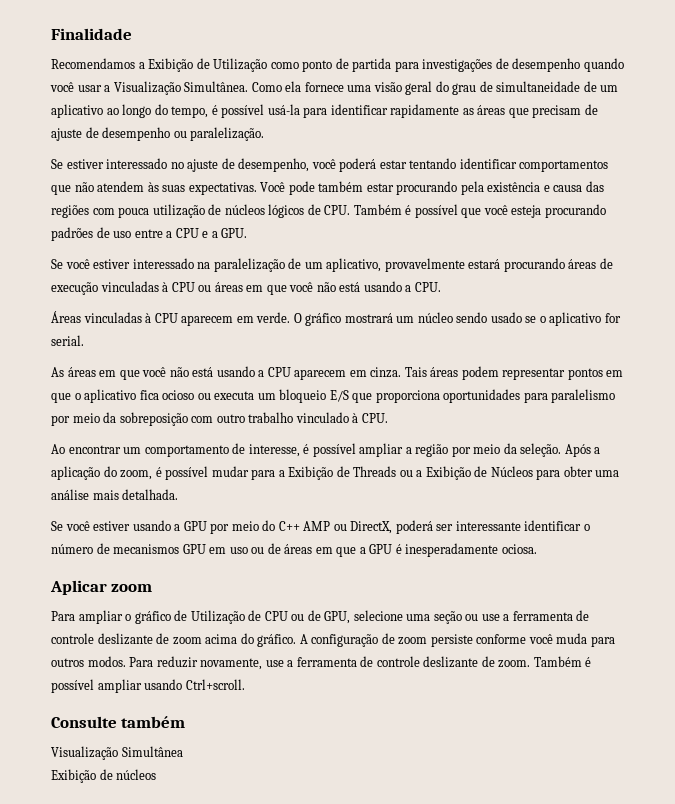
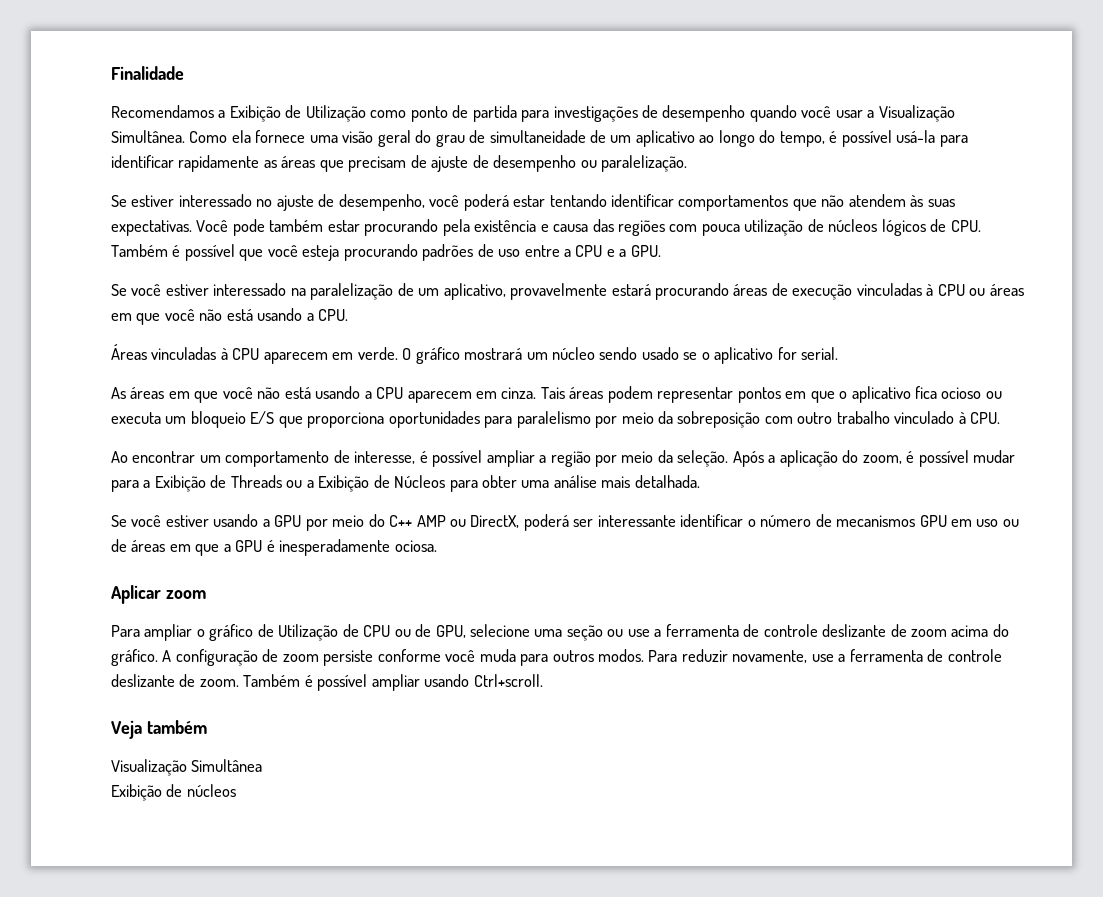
- Consulte também
+ Veja também

